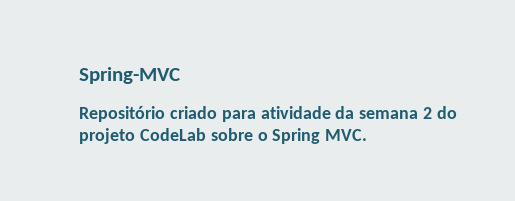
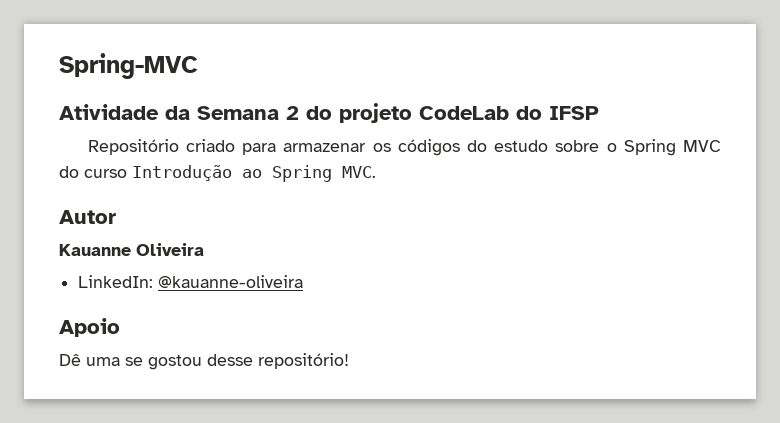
- Repositório criado para atividade da semana 2 do projeto CodeLab sobre o Spring MVC.
+ Atividade da Semana 2 do projeto CodeLab do IFSP
+ Repositório criado para armazenar os códigos do estudo sobre o Spring MVC do curso Introdução ao Spring MVC.
+ Autor
+ Kauanne Oliveira
+ LinkedIn: @kauanne-oliveira
+ Apoio
+ Dê uma se gostou desse repositório!

